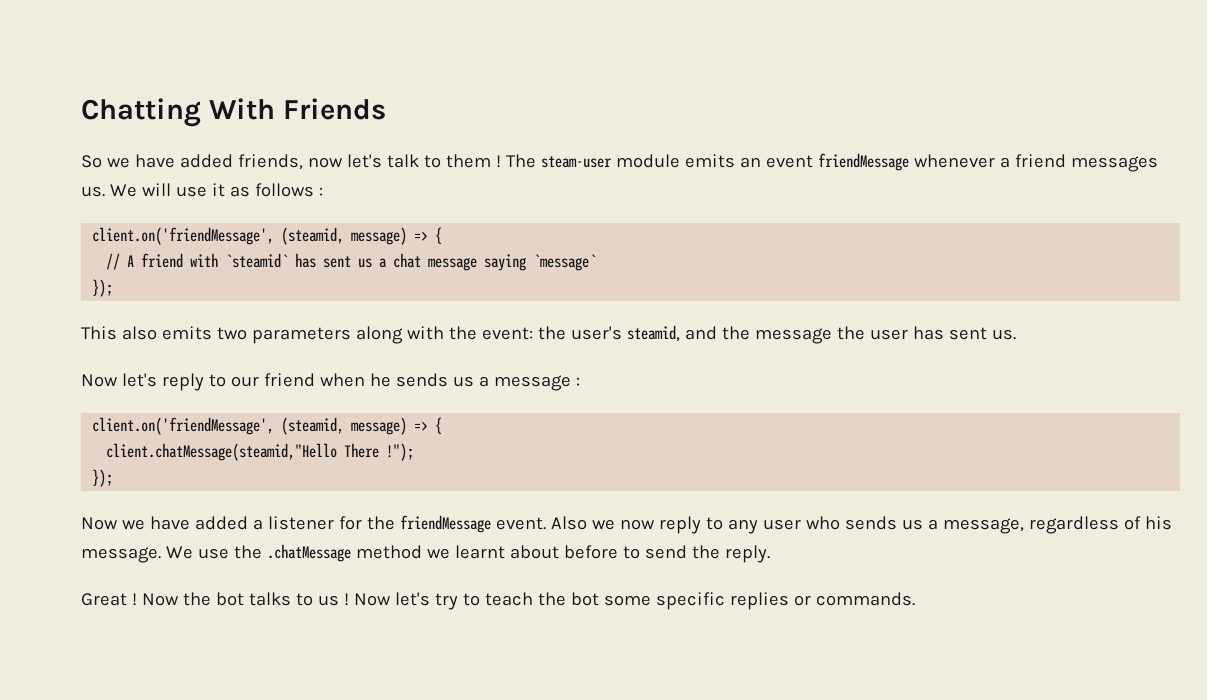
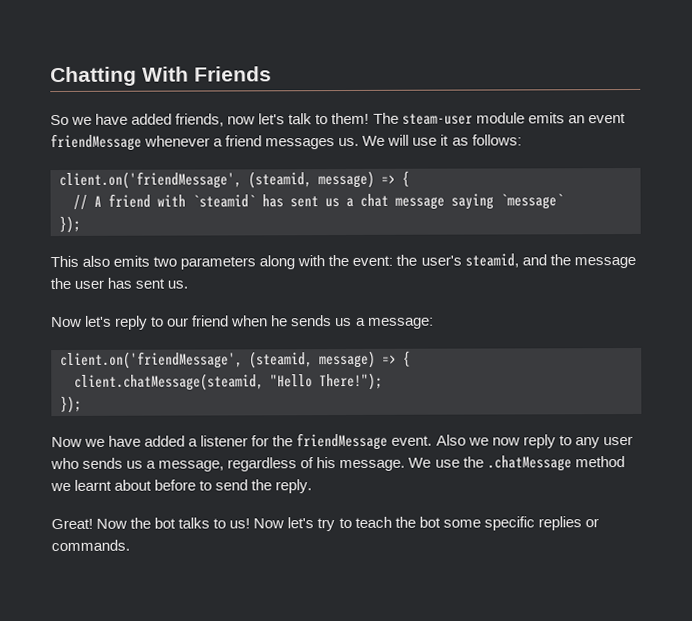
- So we have added friends, now let's talk to them !
+ So we have added friends, now let's talk to them!
- We will use it as follows :
+ We will use it as follows:
- Now let's reply to our friend when he sends us a message :
+ Now let's reply to our friend when he sends us a message:
  client.on('friendMessage', (steamid, message) => {
- client.chatMessage(steamid,"Hello There !");
+ client.chatMessage(steamid, "Hello There!");
- Great !
+ Great!
- Now the bot talks to us !
+ Now the bot talks to us!

